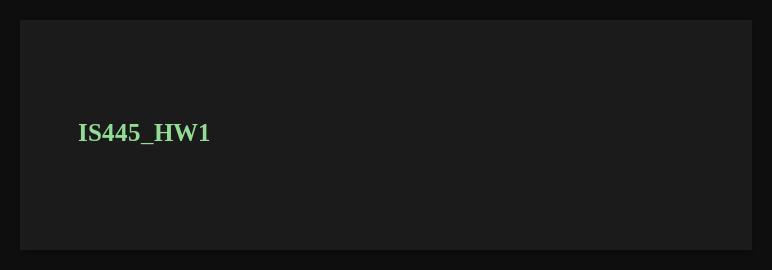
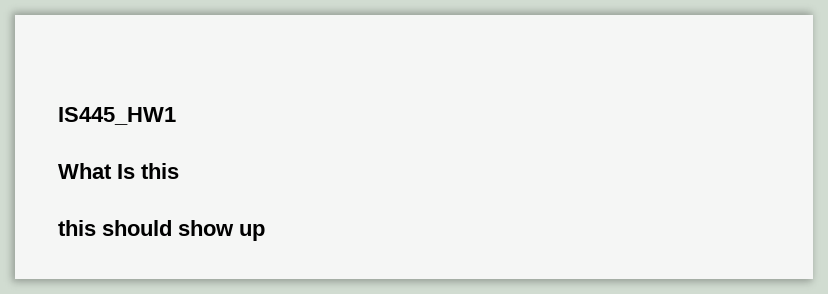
+ What Is this
+ this should show up

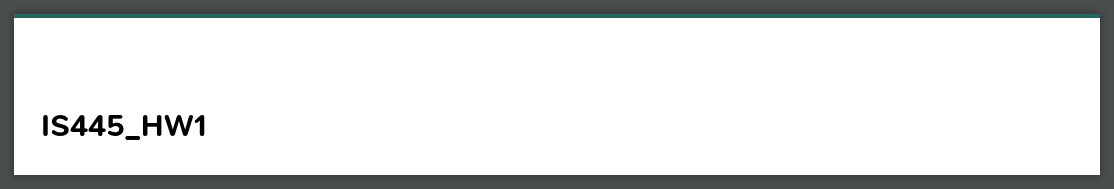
- What Is this
- this should show up

